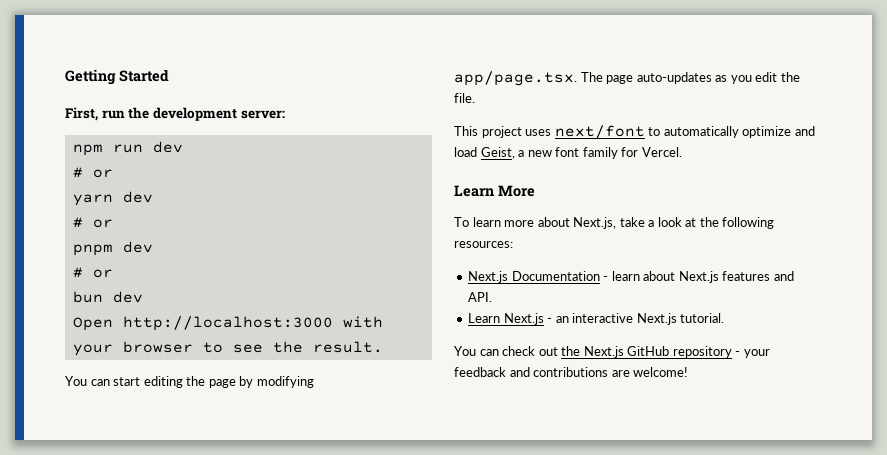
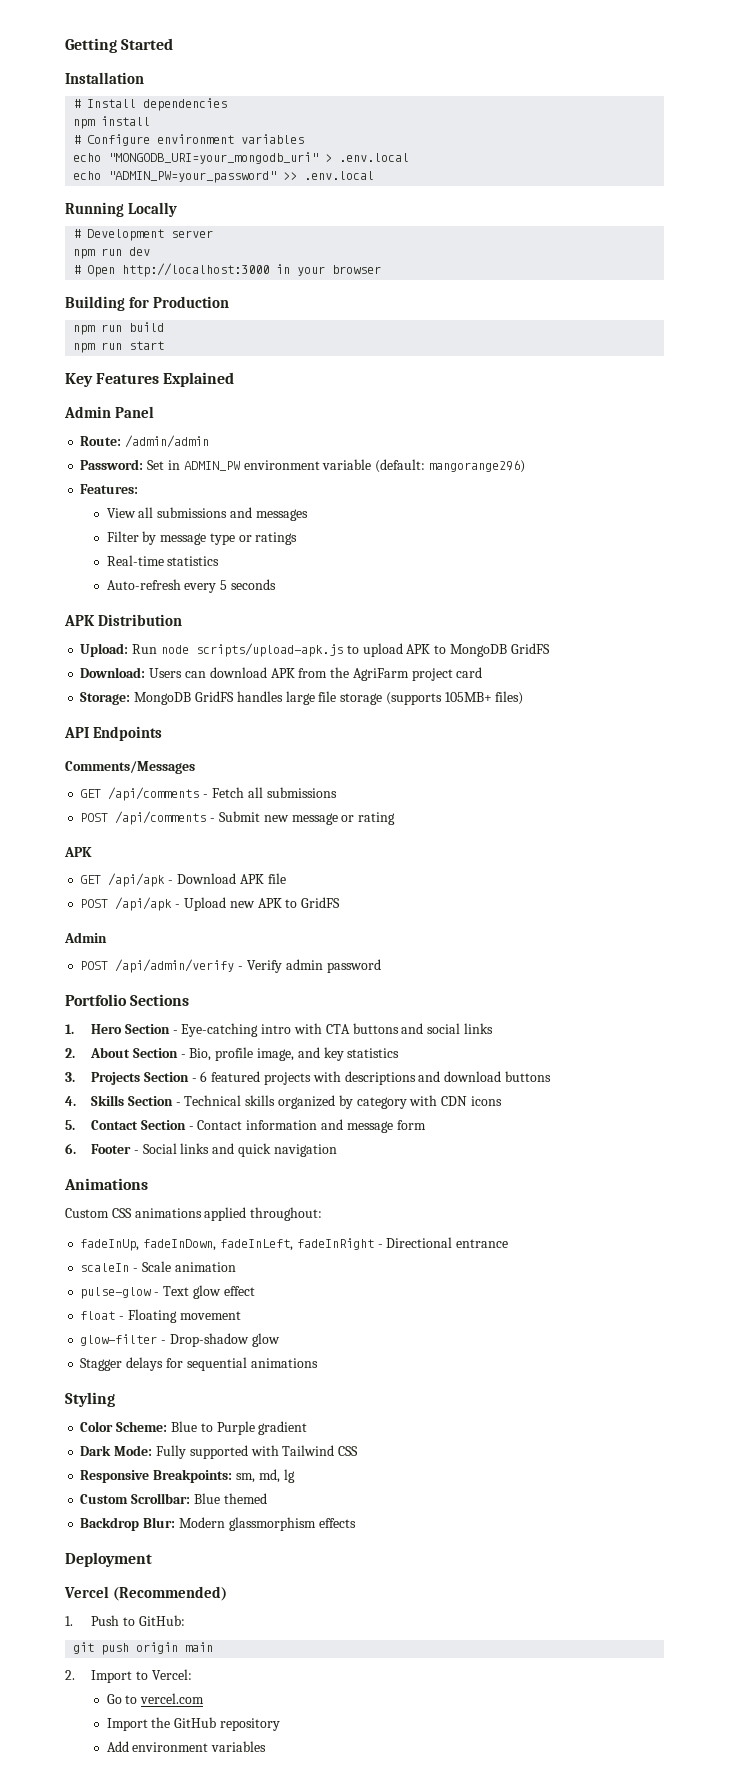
- First, run the development server:
+ Installation
+ # Install dependencies
+ npm install
+ # Configure environment variables
+ echo "MONGODB_URI=your_mongodb_uri" > .env.local
+ echo "ADMIN_PW=your_password" >> .env.local
+ Running Locally
+ # Development server
  npm run dev
- # or
- yarn dev
- # or
- pnpm dev
- # or
- bun dev
- Open http://localhost:3000 with your browser to see the result.
- You can start editing the page by modifying app/page.tsx. The page auto-updates as you edit the file.
- This project uses next/font to automatically optimize and load Geist, a new font family for Vercel.
- Learn More
- To learn more about Next.js, take a look at the following resources:
- Next.js Documentation - learn about Next.js features and API.
- Learn Next.js - an interactive Next.js tutorial.
- You can check out the Next.js GitHub repository - your feedback and contributions are welcome!
+ # Open http://localhost:3000 in your browser
+ Building for Production
+ npm run build
+ npm run start
+ Key Features Explained
+ Admin Panel
+ Route: /admin/admin
+ Password: Set in ADMIN_PW environment variable (default: mangorange296)
+ Features:
+ View all submissions and messages
+ Filter by message type or ratings
+ Real-time statistics
+ Auto-refresh every 5 seconds
+ APK Distribution
+ Upload: Run node scripts/upload-apk.js to upload APK to MongoDB GridFS
+ Download: Users can download APK from the AgriFarm project card
+ Storage: MongoDB GridFS handles large file storage (supports 105MB+ files)
+ API Endpoints
+ Comments/Messages
+ GET /api/comments - Fetch all submissions
+ POST /api/comments - Submit new message or rating
+ APK
+ GET /api/apk - Download APK file
+ POST /api/apk - Upload new APK to GridFS
+ Admin
+ POST /api/admin/verify - Verify admin password
+ Portfolio Sections
+ 1. Hero Section - Eye-catching intro with CTA buttons and social links
+ 2. About Section - Bio, profile image, and key statistics
+ 3. Projects Section - 6 featured projects with descriptions and download buttons
+ 4. Skills Section - Technical skills organized by category with CDN icons
+ 5. Contact Section - Contact information and message form
+ 6. Footer - Social links and quick navigation
+ Animations
+ Custom CSS animations applied throughout:
+ fadeInUp, fadeInDown, fadeInLeft, fadeInRight - Directional entrance
+ scaleIn - Scale animation
+ pulse-glow - Text glow effect
+ float - Floating movement
+ glow-filter - Drop-shadow glow
+ Stagger delays for sequential animations
+ Styling
+ Color Scheme: Blue to Purple gradient
+ Dark Mode: Fully supported with Tailwind CSS
+ Responsive Breakpoints: sm, md, lg
+ Custom Scrollbar: Blue themed
+ Backdrop Blur: Modern glassmorphism effects
+ Deployment
+ Vercel (Recommended)
+ 1. Push to GitHub:
+ git push origin main
+ 2. Import to Vercel:
+ Go to vercel.com
+ Import the GitHub repository
+ Add environment variables

